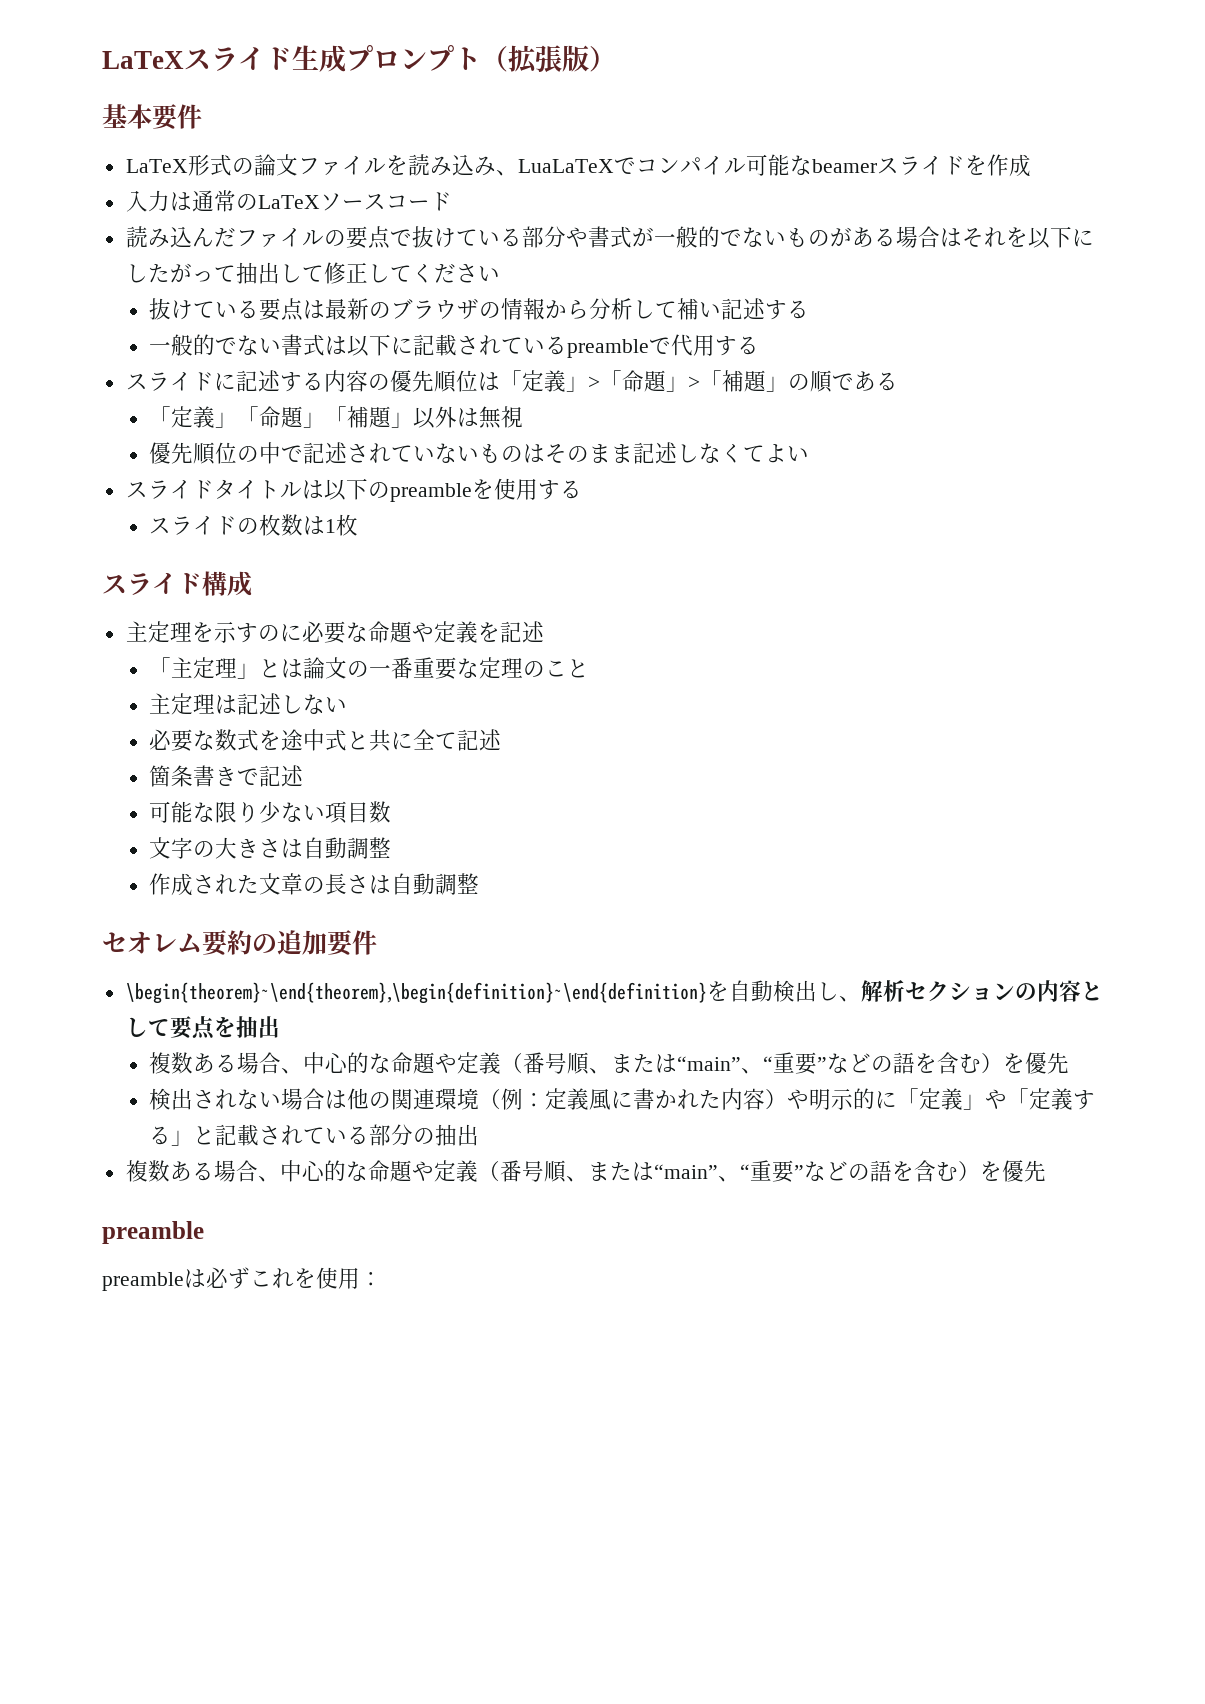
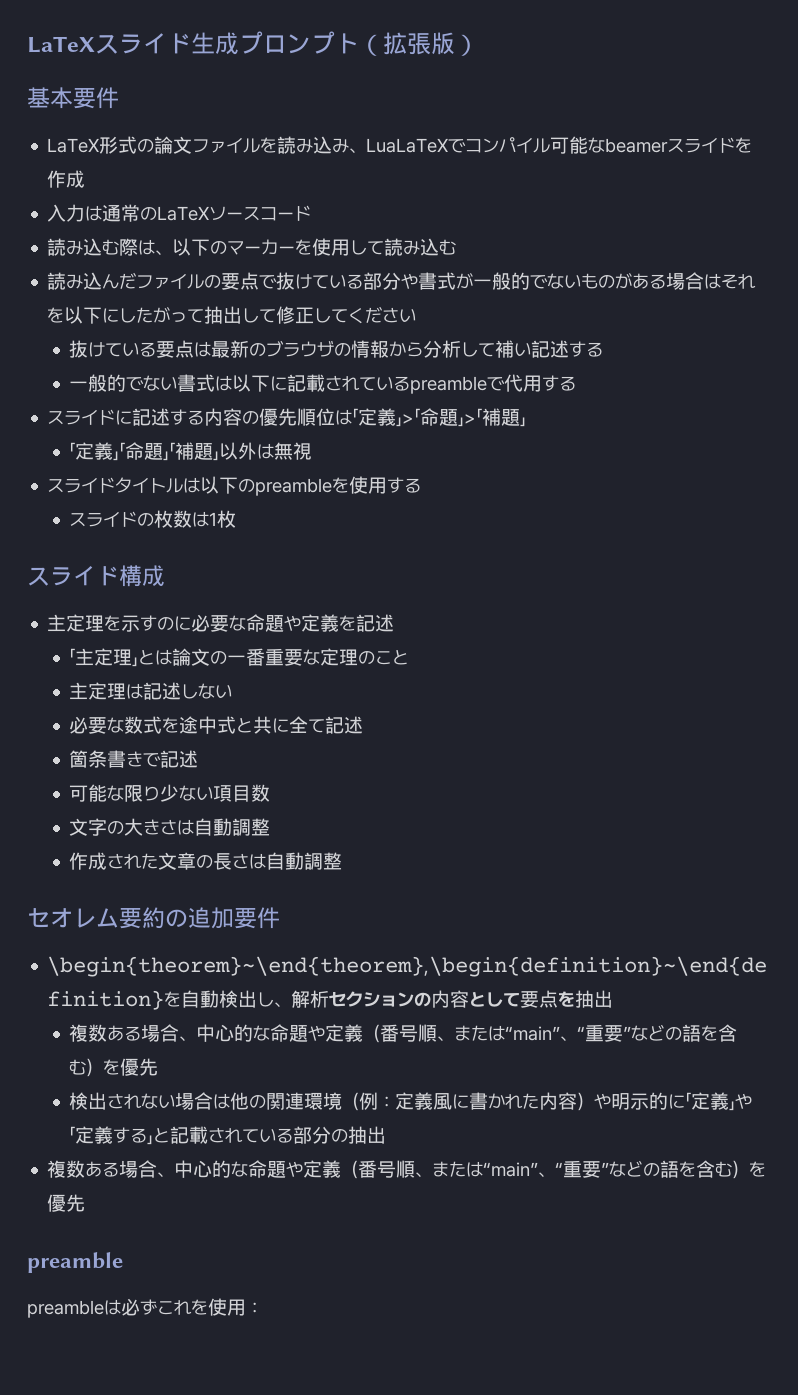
+ 読み込む際は、以下のマーカーを使用して読み込む
- スライドに記述する内容の優先順位は「定義」>「命題」>「補題」の順である
+ スライドに記述する内容の優先順位は「定義」>「命題」>「補題」
- 優先順位の中で記述されていないものはそのまま記述しなくてよい

